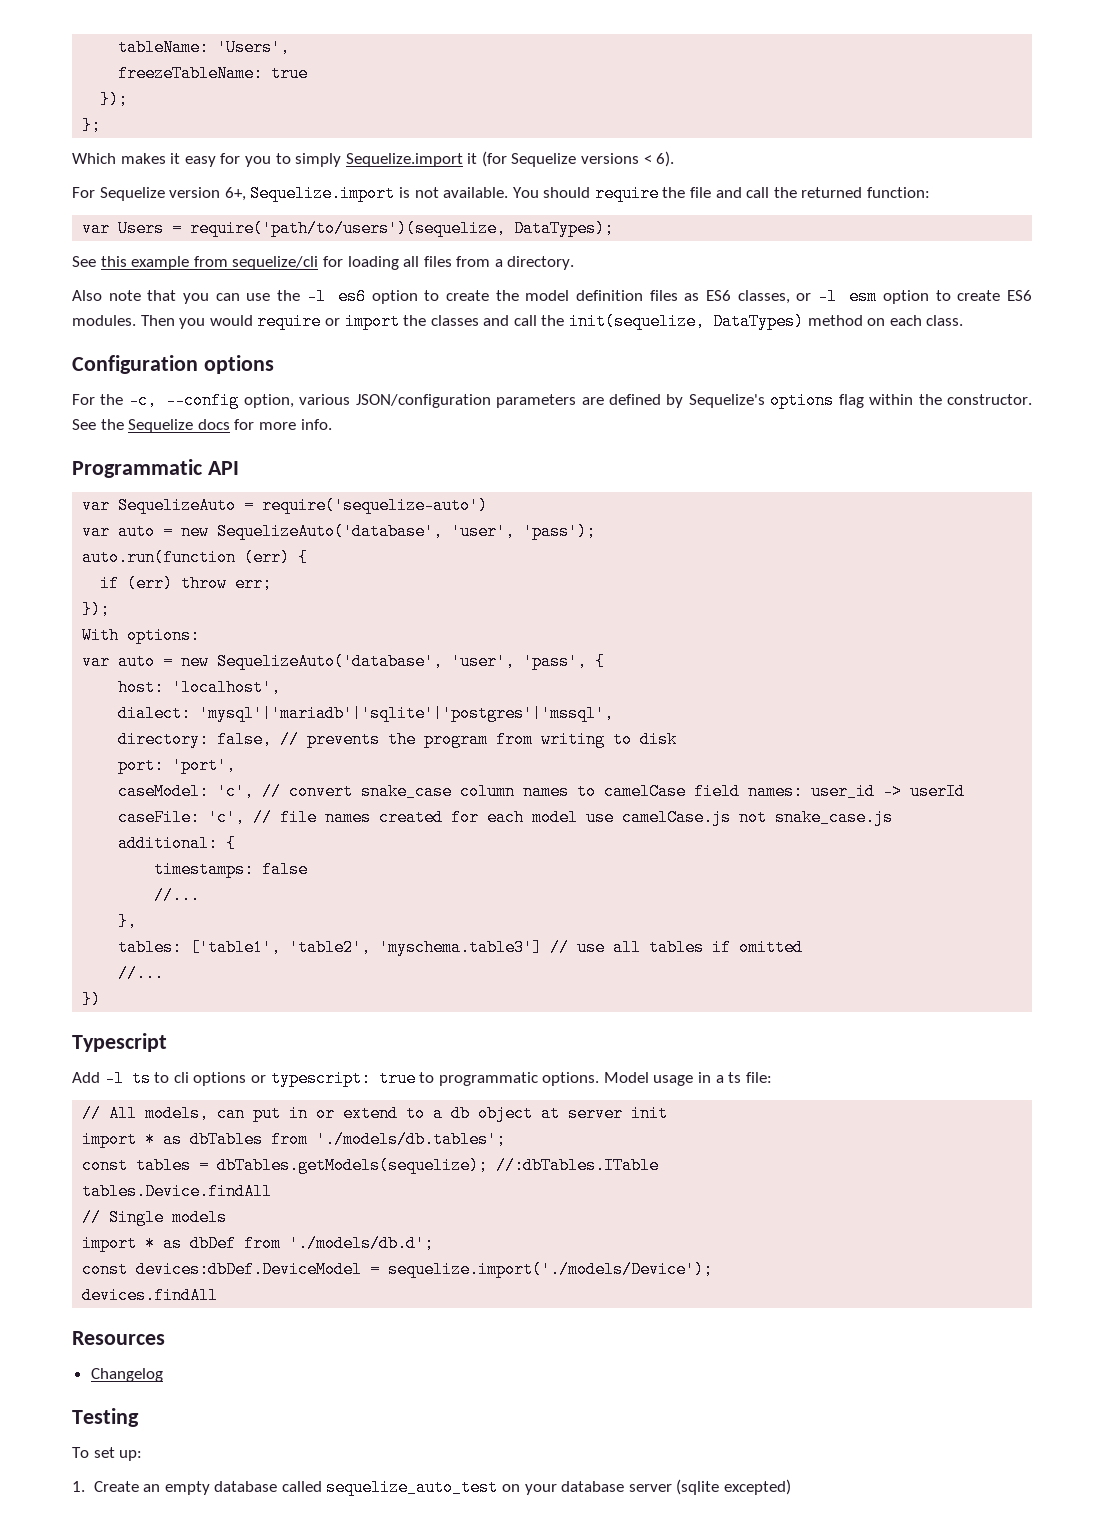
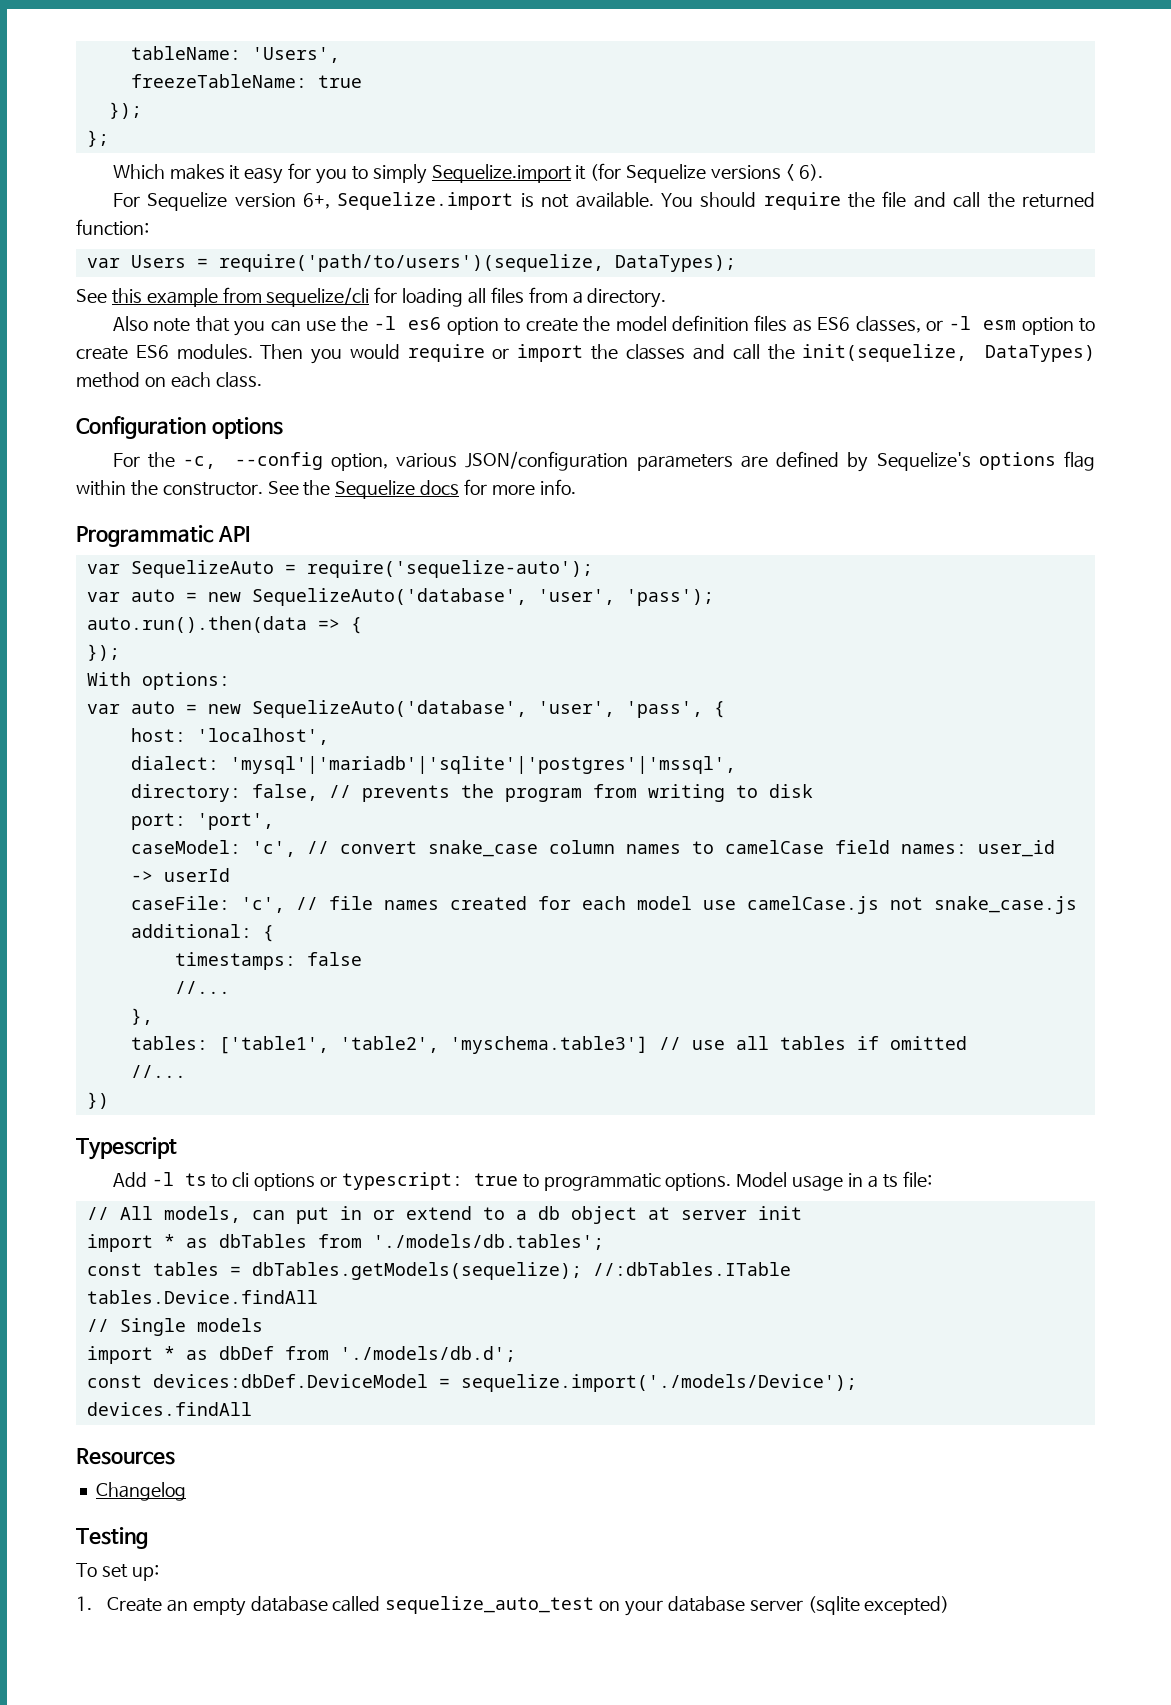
- var SequelizeAuto = require('sequelize-auto')
+ var SequelizeAuto = require('sequelize-auto');
- auto.run(function (err) {
- if (err) throw err;
+ auto.run().then(data => {

